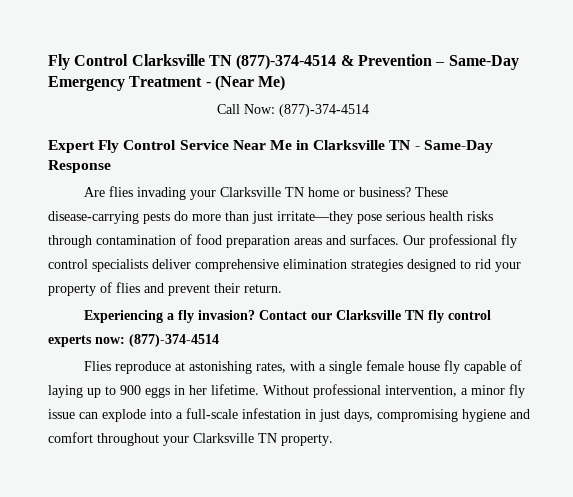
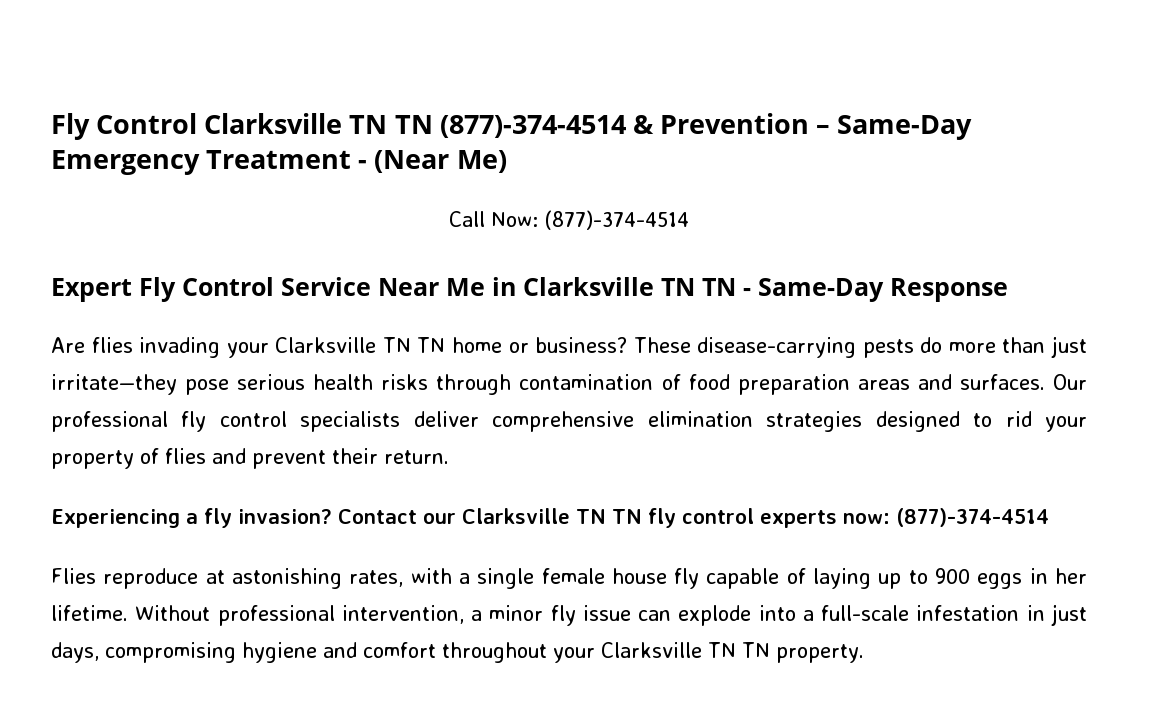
- Fly Control Clarksville TN (877)-374-4514 & Prevention – Same-Day Emergency Treatment - (Near Me)
+ Fly Control Clarksville TN TN (877)-374-4514 & Prevention – Same-Day Emergency Treatment - (Near Me)
- Expert Fly Control Service Near Me in Clarksville TN - Same-Day Response
+ Expert Fly Control Service Near Me in Clarksville TN TN - Same-Day Response
- Are flies invading your Clarksville TN home or business?
+ Are flies invading your Clarksville TN TN home or business?
- Contact our Clarksville TN fly control experts now: (877)-374-4514
+ Contact our Clarksville TN TN fly control experts now: (877)-374-4514
- Without professional intervention, a minor fly issue can explode into a full-scale infestation in just days, compromising hygiene and comfort throughout your Clarksville TN property.
+ Without professional intervention, a minor fly issue can explode into a full-scale infestation in just days, compromising hygiene and comfort throughout your Clarksville TN TN property.

